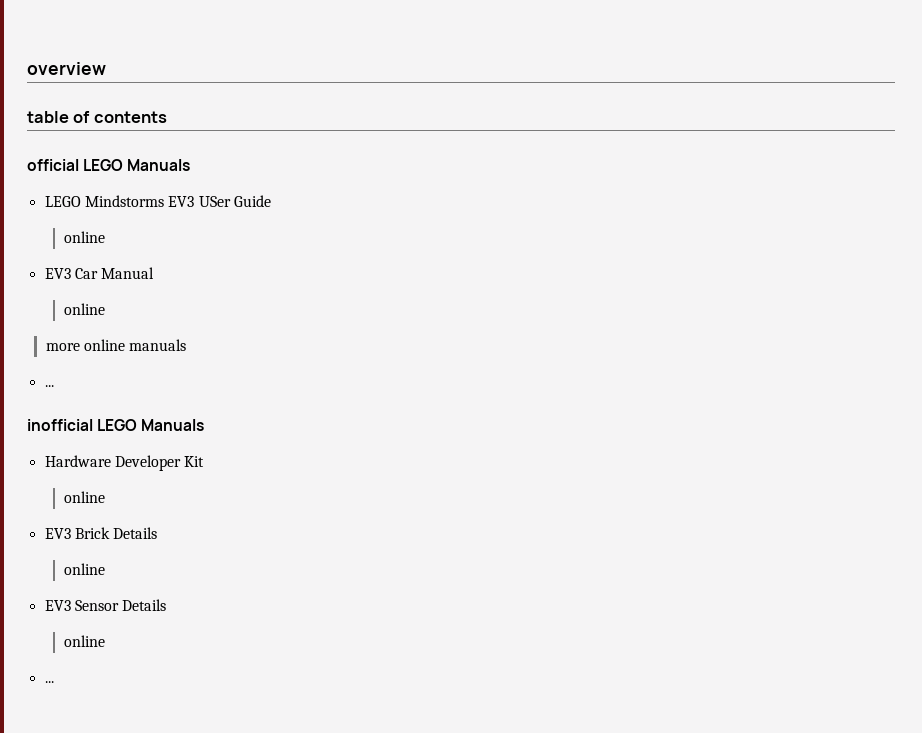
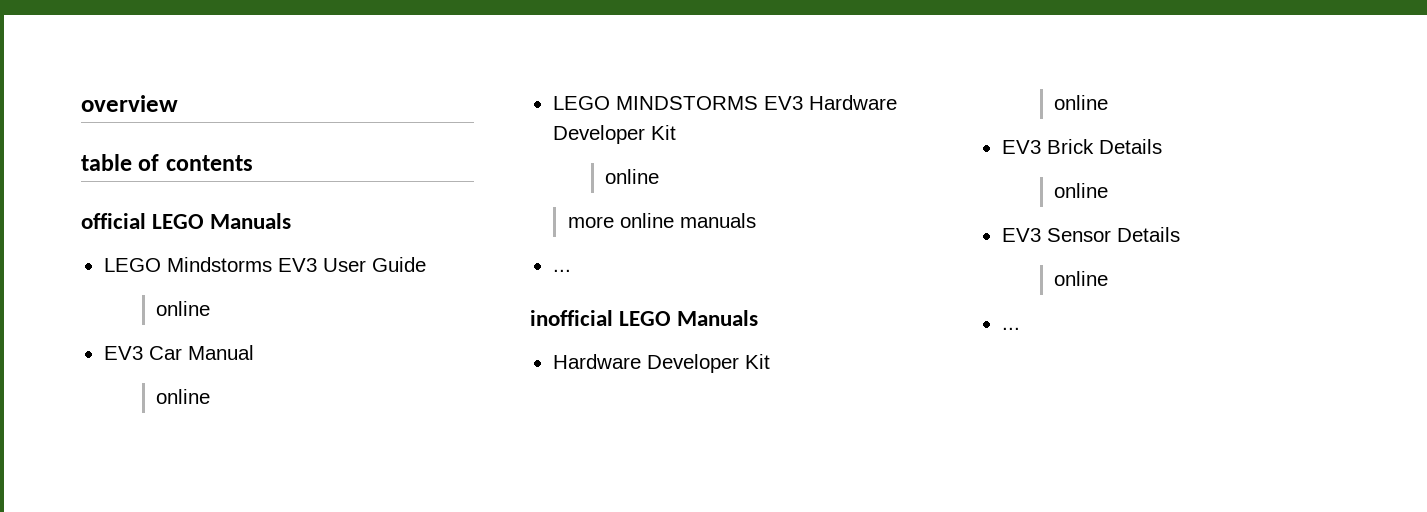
- LEGO Mindstorms EV3 USer Guide
+ LEGO Mindstorms EV3 User Guide
+ LEGO MINDSTORMS EV3 Hardware Developer Kit
+ online

